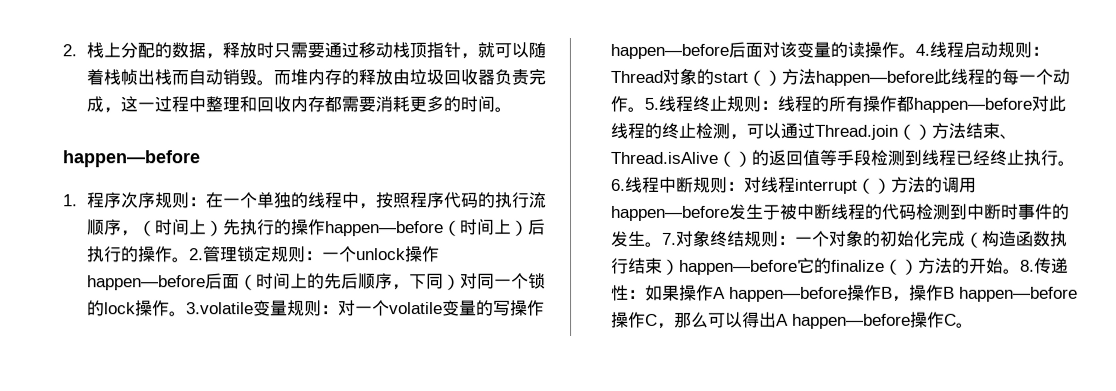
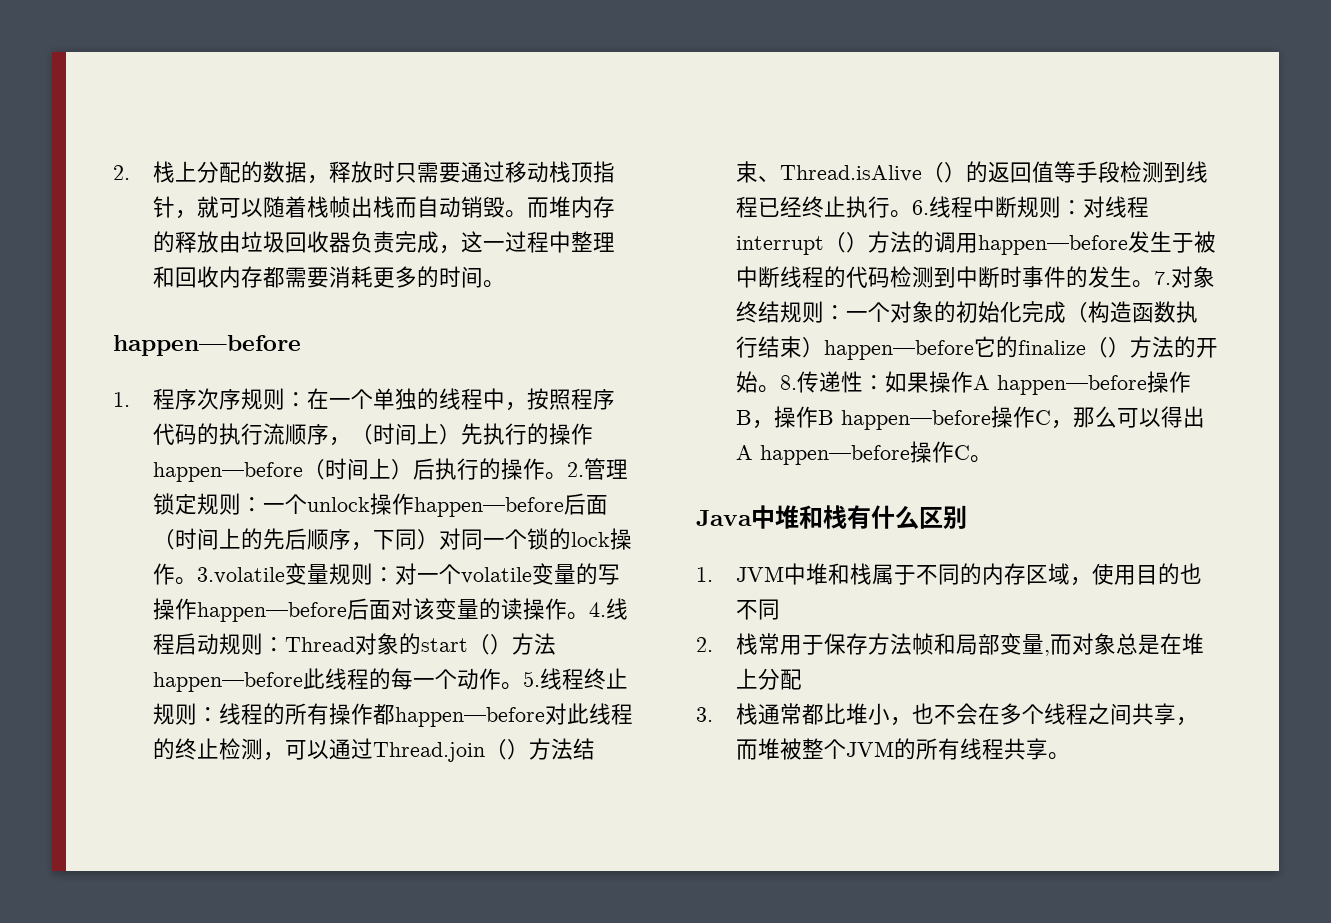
+ Java中堆和栈有什么区别
+ 1. JVM中堆和栈属于不同的内存区域，使用目的也不同
+ 2.栈常用于保存方法帧和局部变量,而对象总是在堆上分配
+ 3.栈通常都比堆小，也不会在多个线程之间共享，而堆被整个JVM的所有线程共享。

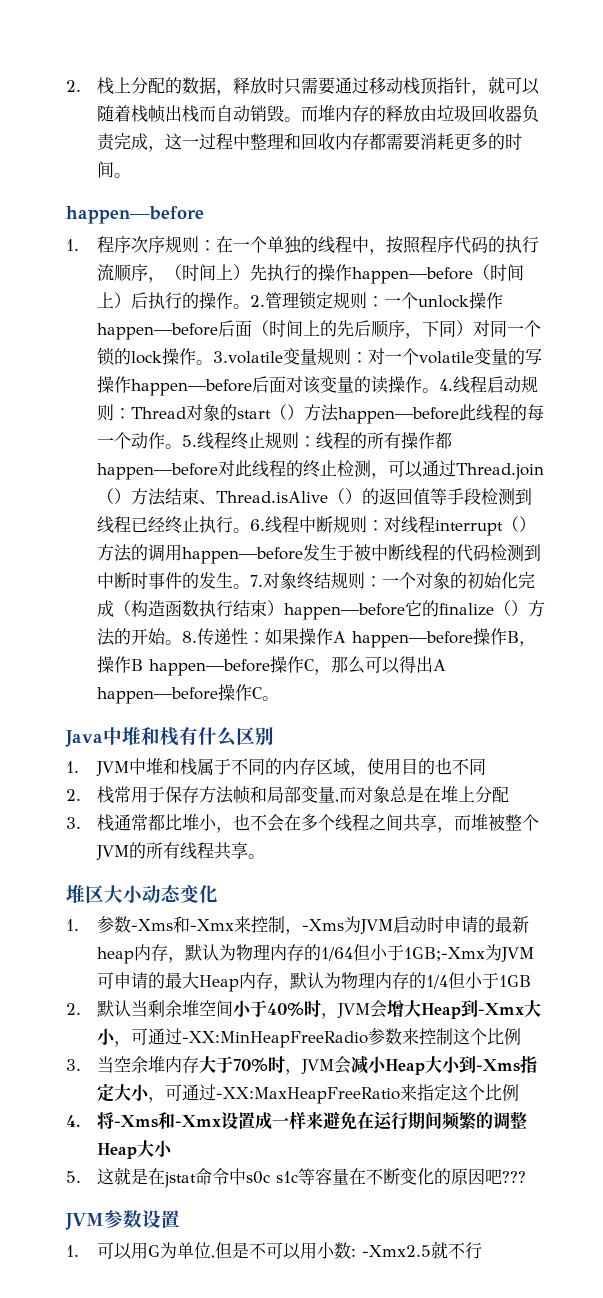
+ 堆区大小动态变化
+ 1.参数-Xms和-Xmx来控制，-Xms为JVM启动时申请的最新heap内存，默认为物理内存的1/64但小于1GB;-Xmx为JVM可申请的最大Heap内存，默认为物理内存的1/4但小于1GB
+ 2.默认当剩余堆空间小于40%时，JVM会增大Heap到-Xmx大小，可通过-XX:MinHeapFreeRadio参数来控制这个比例
+ 3.当空余堆内存大于70%时，JVM会减小Heap大小到-Xms指定大小，可通过-XX:MaxHeapFreeRatio来指定这个比例
+ 4.将-Xms和-Xmx设置成一样来避免在运行期间频繁的调整Heap大小
+ 5.这就是在jstat命令中s0c s1c等容量在不断变化的原因吧???
+ JVM参数设置
+ 1.可以用G为单位,但是不可以用小数: -Xmx2.5就不行

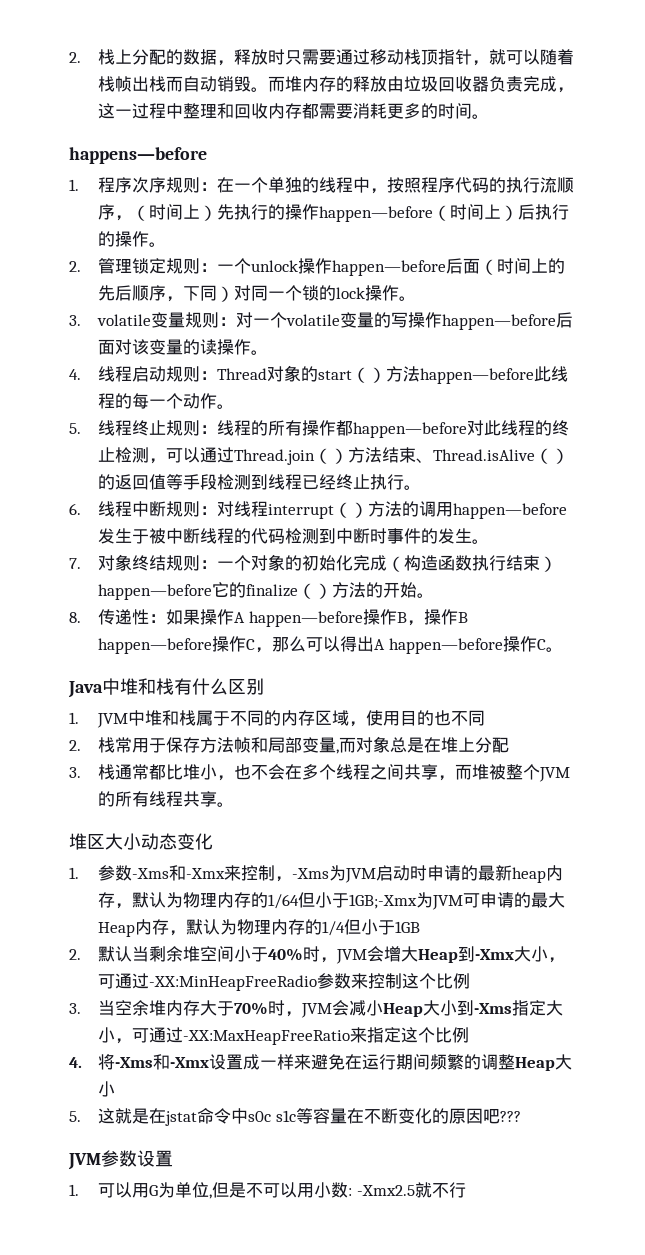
  而堆内存的释放由垃圾回收器负责完成，这一过程中整理和回收内存都需要消耗更多的时间。
- happen—before
+ happens—before
- 在一个单独的线程中，按照程序代码的执行流顺序，（时间上）先执行的操作happen—before（时间上）后执行的操作。2.管理锁定规则：
+ 在一个单独的线程中，按照程序代码的执行流顺序，（时间上）先执行的操作happen—before（时间上）后执行的操作。
+ 2.管理锁定规则：
- 一个unlock操作happen—before后面（时间上的先后顺序，下同）对同一个锁的lock操作。3.volatile变量规则：
+ 一个unlock操作happen—before后面（时间上的先后顺序，下同）对同一个锁的lock操作。
+ 3. volatile变量规则：
- 对一个volatile变量的写操作happen—before后面对该变量的读操作。4.线程启动规则：
+ 对一个volatile变量的写操作happen—before后面对该变量的读操作。
+ 4.线程启动规则：
- Thread对象的start（）方法happen—before此线程的每一个动作。5.线程终止规则：
+ Thread对象的start（）方法happen—before此线程的每一个动作。
+ 5.线程终止规则：
- 线程的所有操作都happen—before对此线程的终止检测，可以通过Thread.join（）方法结束、Thread.isAlive（）的返回值等手段检测到线程已经终止执行。6.线程中断规则：
+ 线程的所有操作都happen—before对此线程的终止检测，可以通过Thread.join（）方法结束、Thread.isAlive（）的返回值等手段检测到线程已经终止执行。
+ 6.线程中断规则：
- 对线程interrupt（）方法的调用happen—before发生于被中断线程的代码检测到中断时事件的发生。7.对象终结规则：
+ 对线程interrupt（）方法的调用happen—before发生于被中断线程的代码检测到中断时事件的发生。
+ 7.对象终结规则：
- 一个对象的初始化完成（构造函数执行结束）happen—before它的finalize（）方法的开始。8.传递性：
+ 一个对象的初始化完成（构造函数执行结束）happen—before它的finalize（）方法的开始。
+ 8.传递性：

